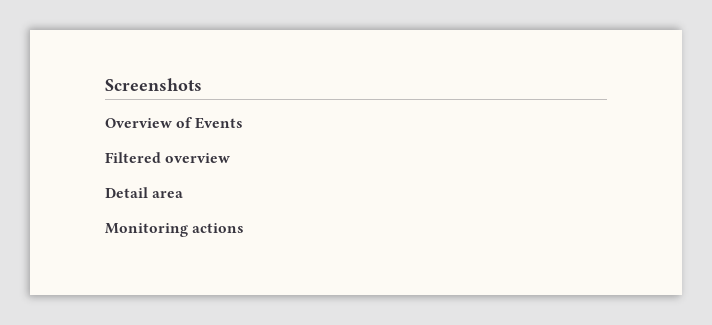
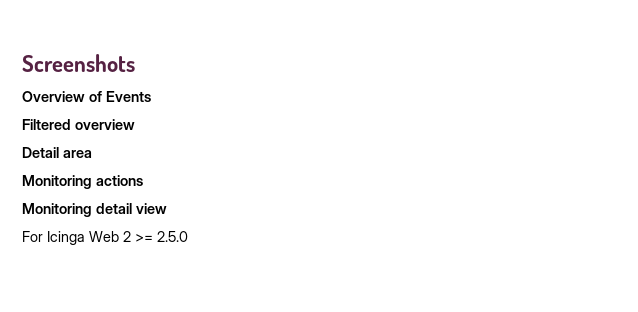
+ Monitoring detail view
+ For Icinga Web 2 >= 2.5.0

